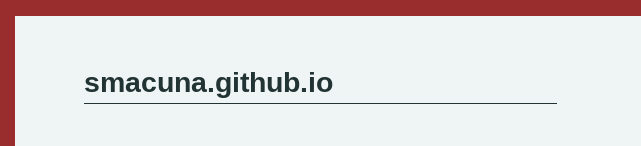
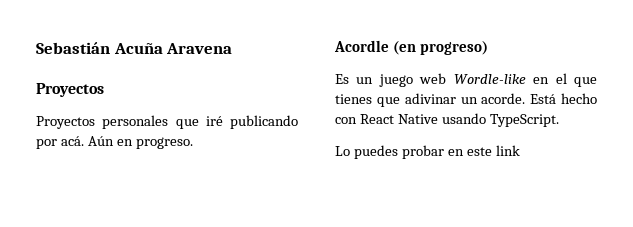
- smacuna.github.io
+ Sebastián Acuña Aravena
+ Proyectos
+ Proyectos personales que iré publicando por acá. Aún en progreso.
+ Acordle (en progreso)
+ Es un juego web Wordle-like en el que tienes que adivinar un acorde. Está hecho con React Native usando TypeScript.
+ Lo puedes probar en este link

